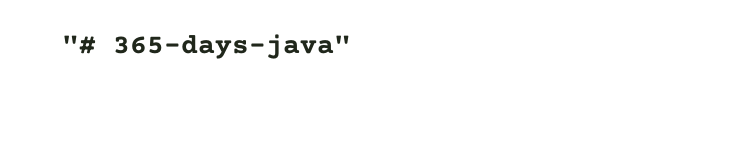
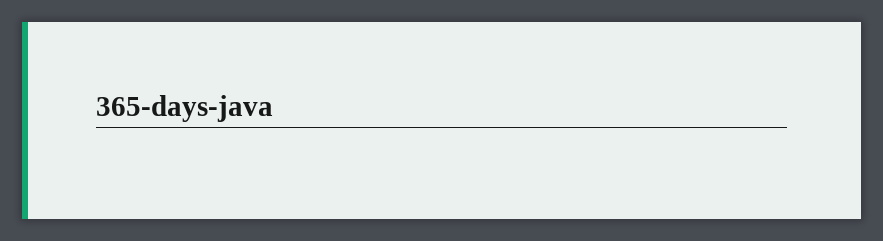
- "# 365-days-java"
+ 365-days-java

